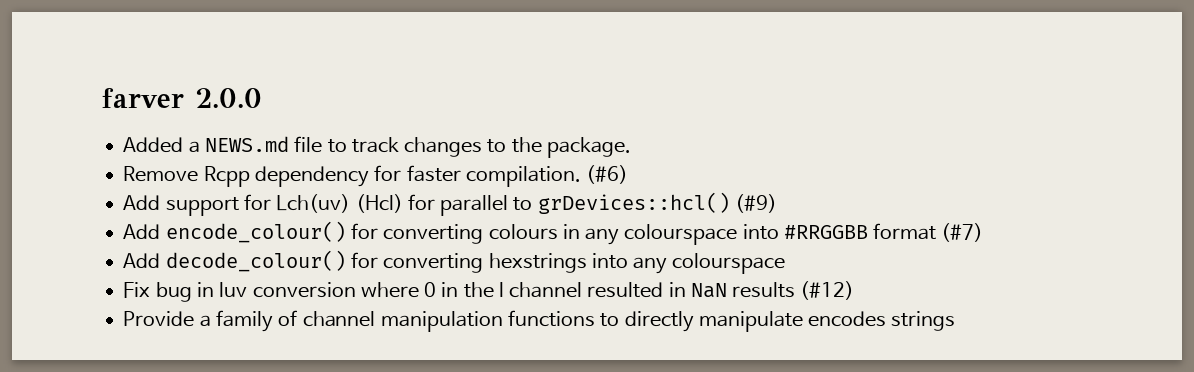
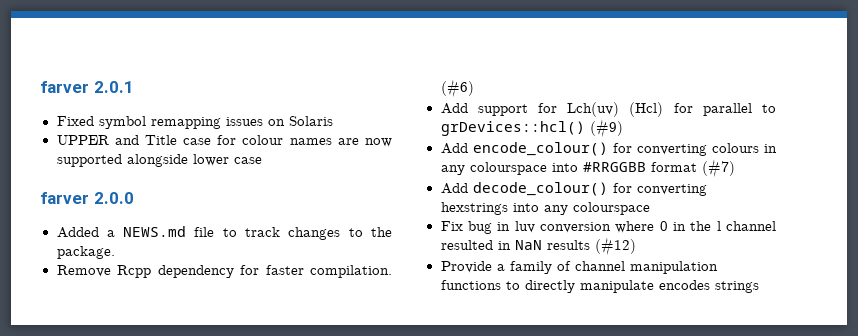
+ farver 2.0.1
+ Fixed symbol remapping issues on Solaris
+ UPPER and Title case for colour names are now supported alongside lower case

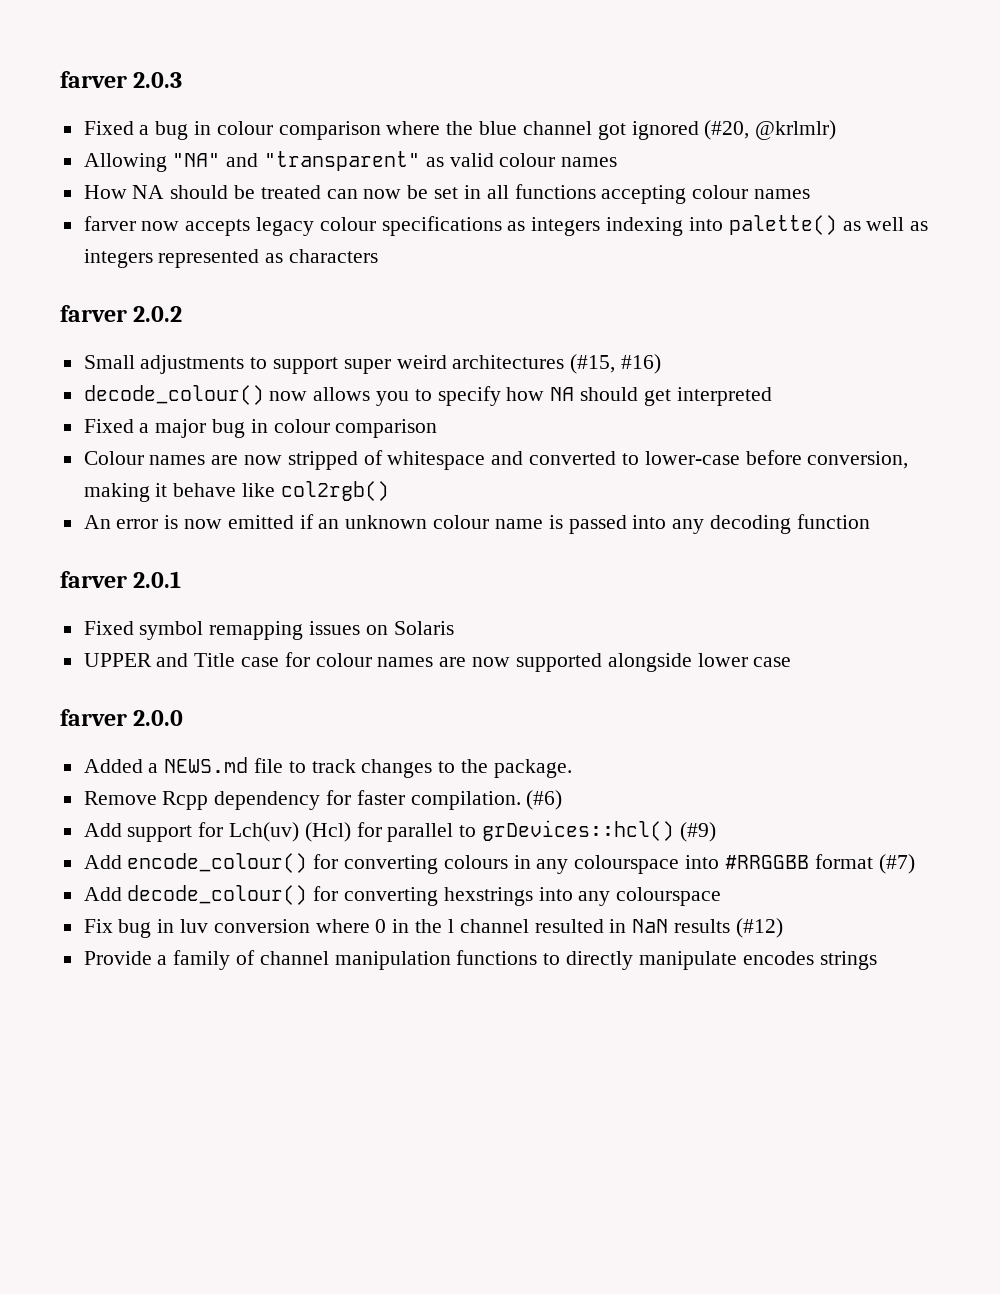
+ farver 2.0.3
+ Fixed a bug in colour comparison where the blue channel got ignored (#20, @krlmlr)
+ Allowing "NA" and "transparent" as valid colour names
+ How NA should be treated can now be set in all functions accepting colour names
+ farver now accepts legacy colour specifications as integers indexing into palette() as well as integers represented as characters
+ farver 2.0.2
+ Small adjustments to support super weird architectures (#15, #16)
+ decode_colour() now allows you to specify how NA should get interpreted
+ Fixed a major bug in colour comparison
+ Colour names are now stripped of whitespace and converted to lower-case before conversion, making it behave like col2rgb()
+ An error is now emitted if an unknown colour name is passed into any decoding function

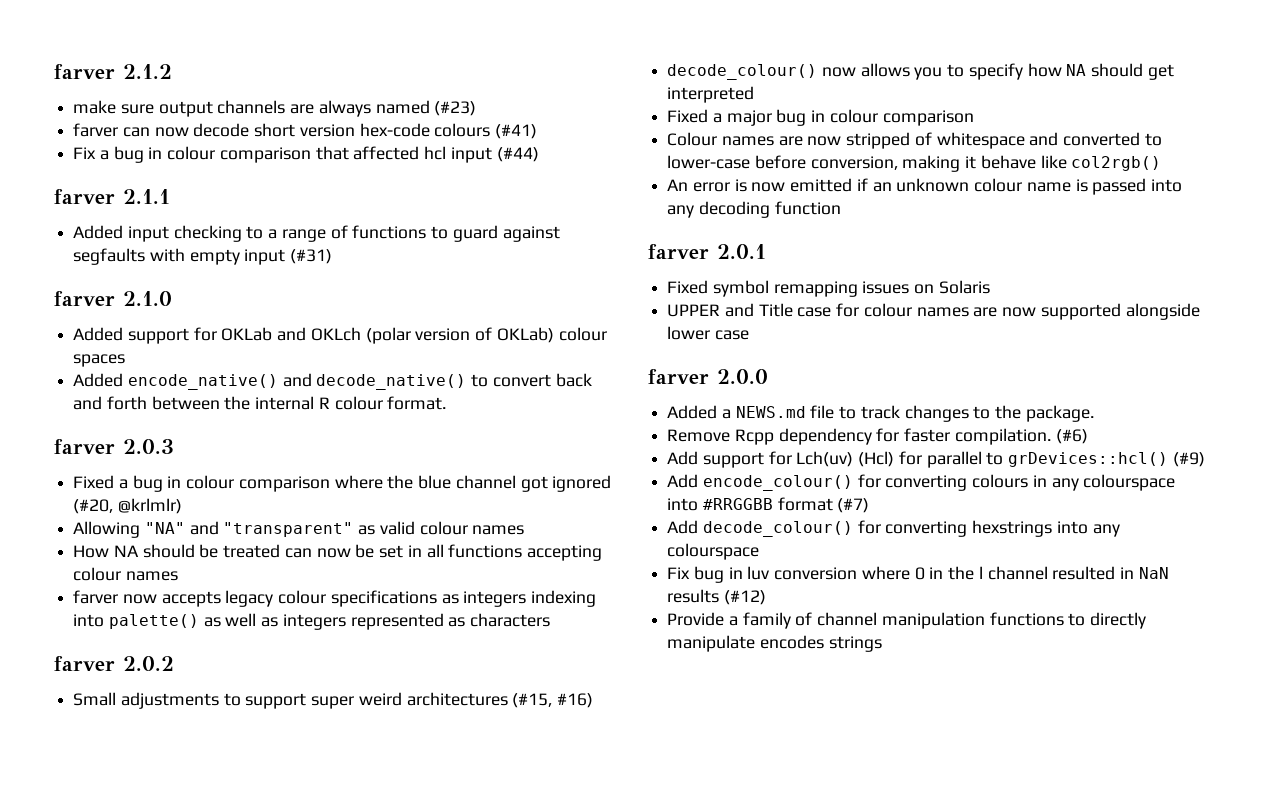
+ farver 2.1.2
+ make sure output channels are always named (#23)
+ farver can now decode short version hex-code colours (#41)
+ Fix a bug in colour comparison that affected hcl input (#44)
+ farver 2.1.1
+ Added input checking to a range of functions to guard against segfaults with empty input (#31)
+ farver 2.1.0
+ Added support for OKLab and OKLch (polar version of OKLab) colour spaces
+ Added encode_native() and decode_native() to convert back and forth between the internal R colour format.

